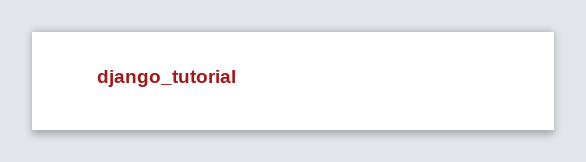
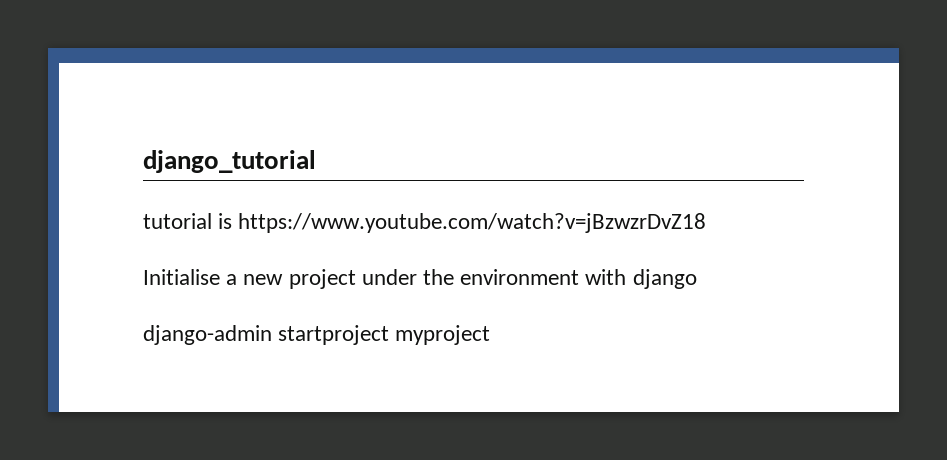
+ tutorial is https://www.youtube.com/watch?v=jBzwzrDvZ18
+ Initialise a new project under the environment with django
+ django-admin startproject myproject

